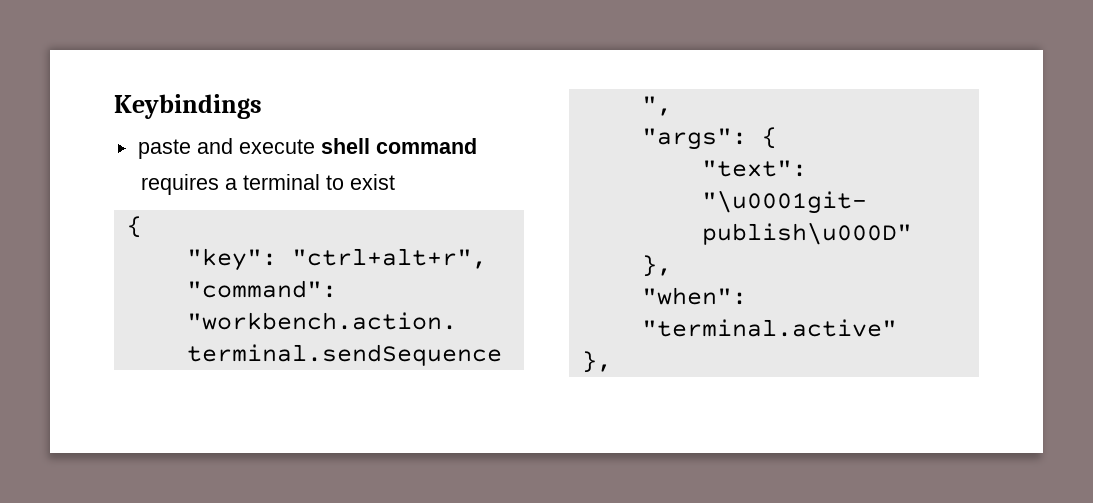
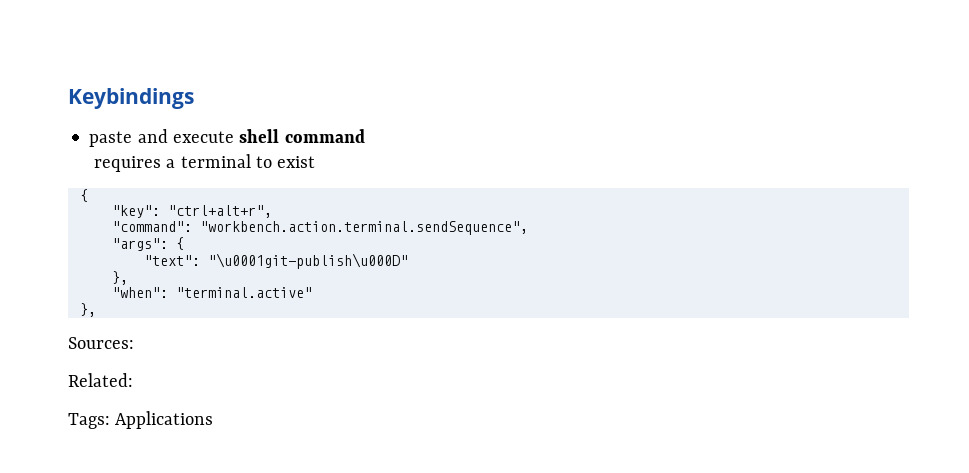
+ Sources:
+ Related:
+ Tags: Applications

